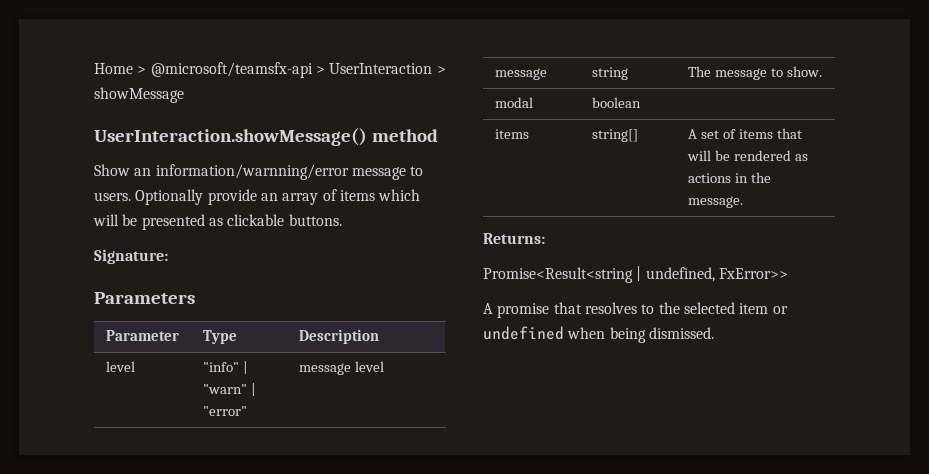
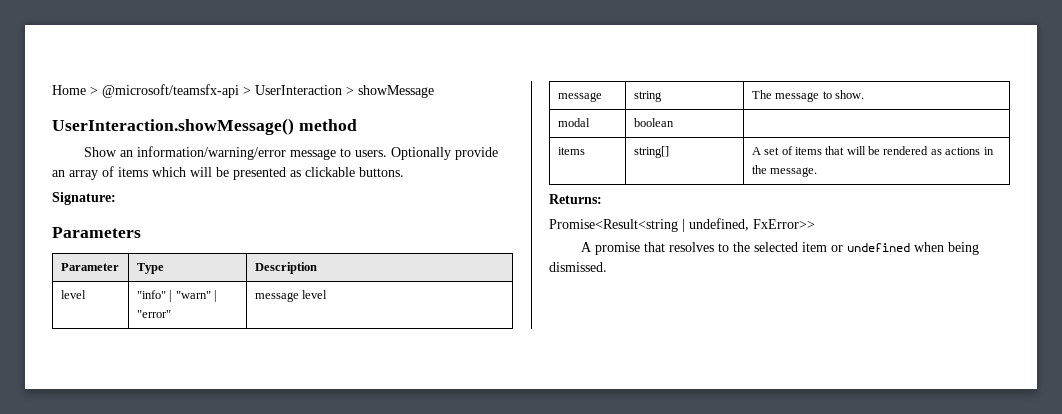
- Show an information/warnning/error message to users.
+ Show an information/warning/error message to users.

